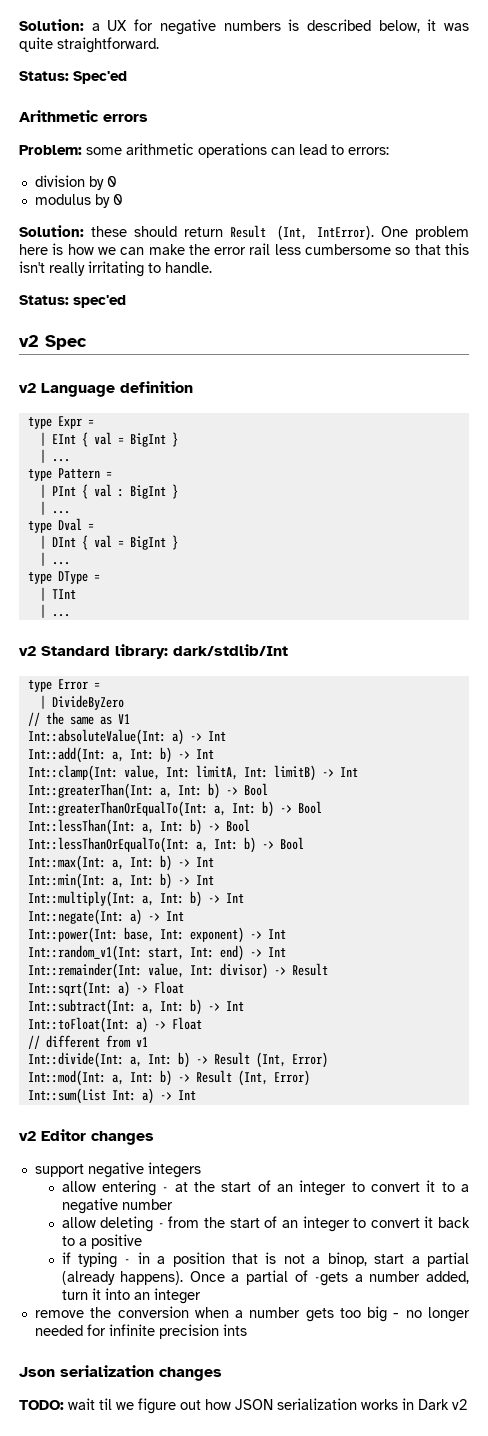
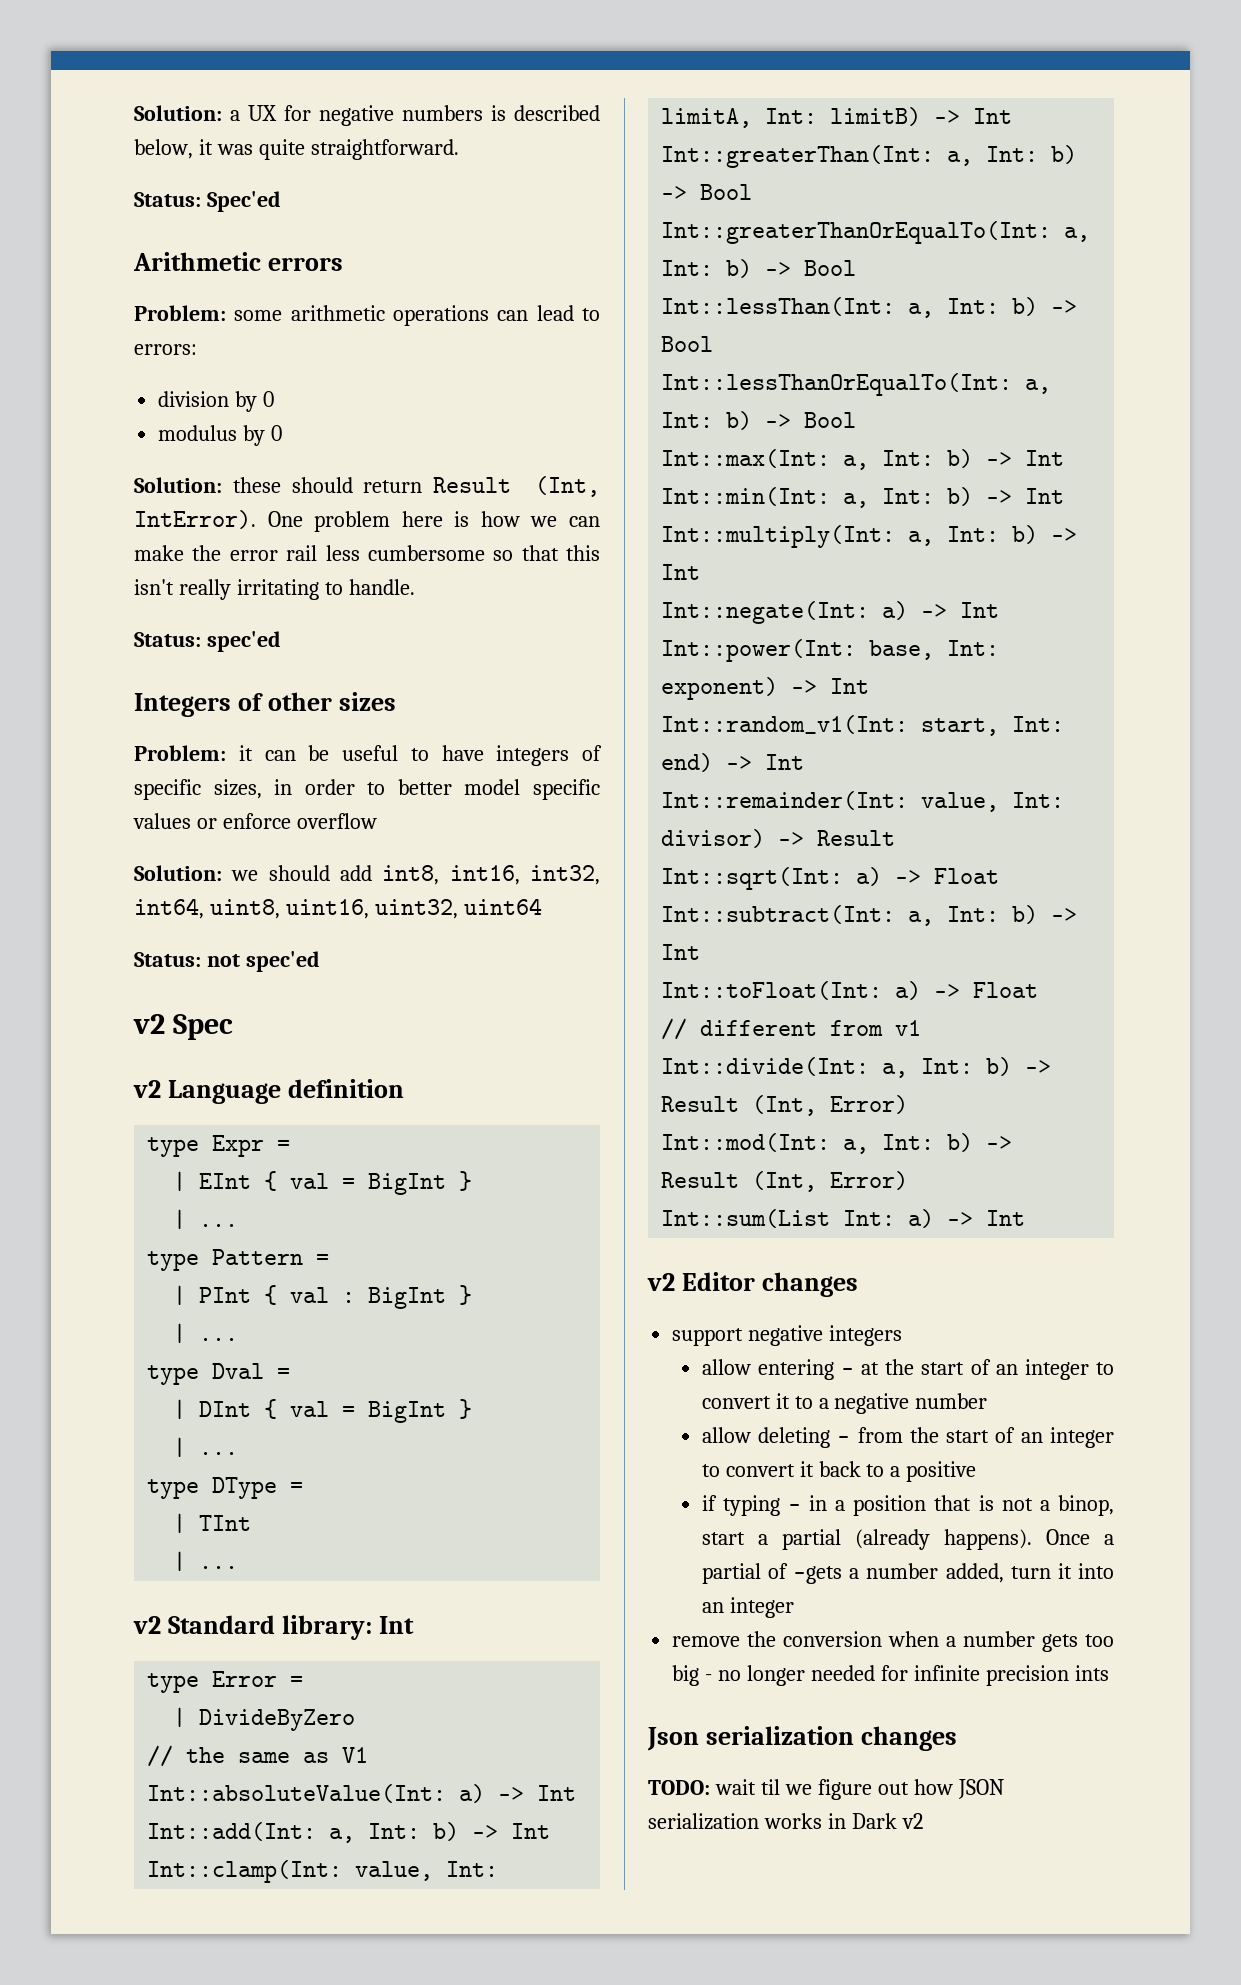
+ Integers of other sizes
+ Problem: it can be useful to have integers of specific sizes, in order to better model specific values or enforce overflow
+ Solution: we should add int8, int16, int32, int64, uint8, uint16, uint32, uint64
+ Status: not spec'ed
- v2 Standard library: dark/stdlib/Int
+ v2 Standard library: Int

